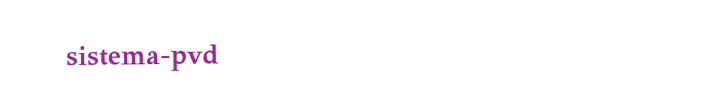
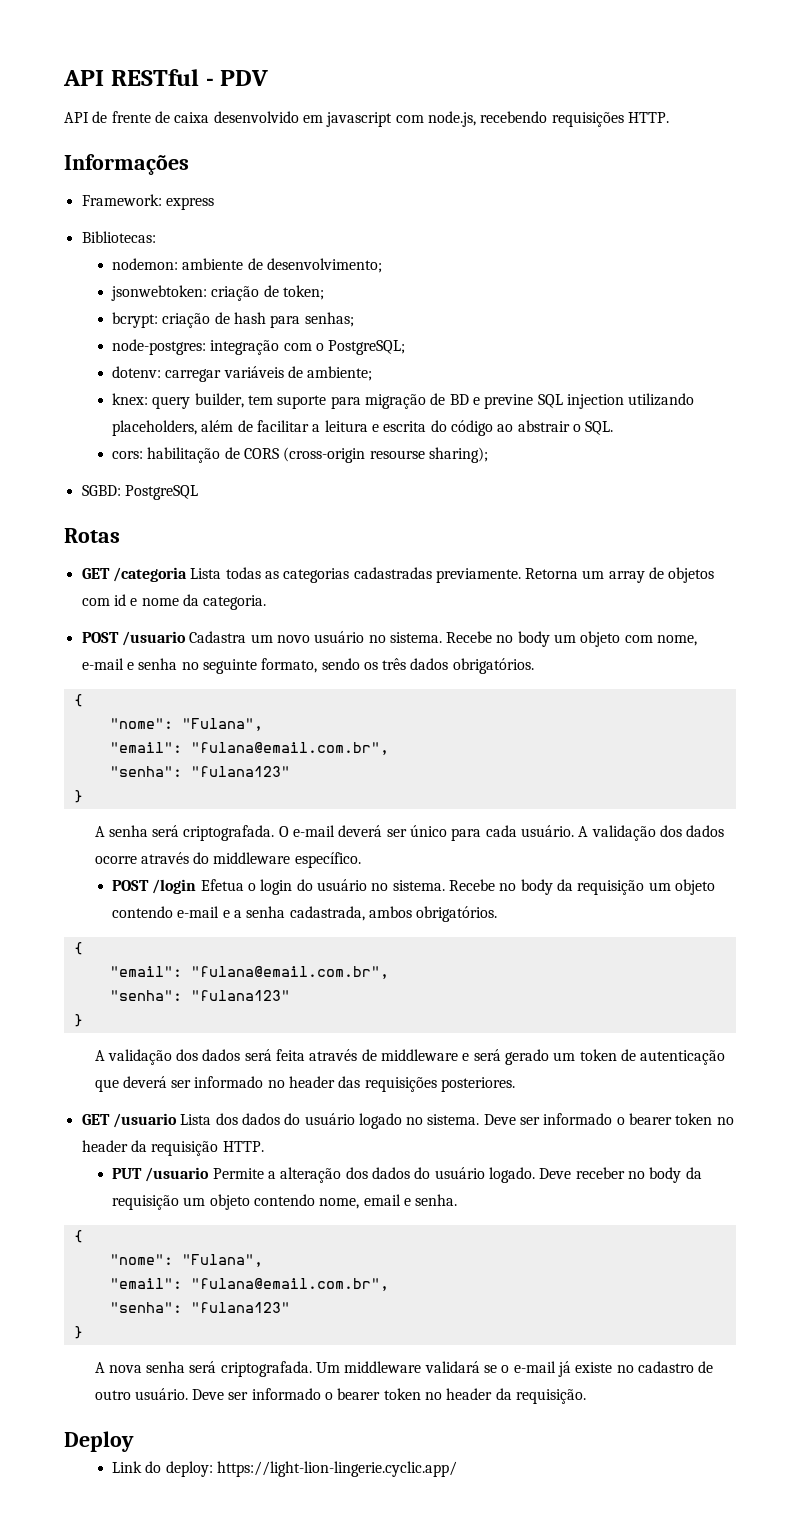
- sistema-pvd
+ API RESTful - PDV
+ API de frente de caixa desenvolvido em javascript com node.js, recebendo requisições HTTP.
+ Informações
+ Framework: express
+ Bibliotecas:
+ nodemon: ambiente de desenvolvimento;
+ jsonwebtoken: criação de token;
+ bcrypt: criação de hash para senhas;
+ node-postgres: integração com o PostgreSQL;
+ dotenv: carregar variáveis de ambiente;
+ knex: query builder, tem suporte para migração de BD e previne SQL injection utilizando placeholders, além de facilitar a leitura e escrita do código ao abstrair o SQL.
+ cors: habilitação de CORS (cross-origin resourse sharing);
+ SGBD: PostgreSQL
+ Rotas
+ GET /categoria Lista todas as categorias cadastradas previamente. Retorna um array de objetos com id e nome da categoria.
+ POST /usuario Cadastra um novo usuário no sistema. Recebe no body um objeto com nome, e-mail e senha no seguinte formato, sendo os três dados obrigatórios.
+ {
+ "nome": "Fulana",
+ "email": "fulana@email.com.br",
+ "senha": "fulana123"
+ }
+ A senha será criptografada. O e-mail deverá ser único para cada usuário. A validação dos dados ocorre através do middleware específico.
+ POST /login Efetua o login do usuário no sistema. Recebe no body da requisição um objeto contendo e-mail e a senha cadastrada, ambos obrigatórios.
+ {
+ "email": "fulana@email.com.br",
+ "senha": "fulana123"
+ }
+ A validação dos dados será feita através de middleware e será gerado um token de autenticação que deverá ser informado no header das requisições posteriores.
+ GET /usuario Lista dos dados do usuário logado no sistema. Deve ser informado o bearer token no header da requisição HTTP.
+ PUT /usuario Permite a alteração dos dados do usuário logado. Deve receber no body da requisição um objeto contendo nome, email e senha.
+ {
+ "nome": "Fulana",
+ "email": "fulana@email.com.br",
+ "senha": "fulana123"
+ }
+ A nova senha será criptografada. Um middleware validará se o e-mail já existe no cadastro de outro usuário. Deve ser informado o bearer token no header da requisição.
+ Deploy
+ Link do deploy: https://light-lion-lingerie.cyclic.app/

